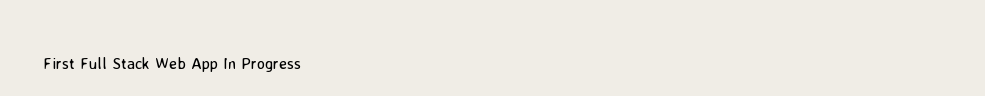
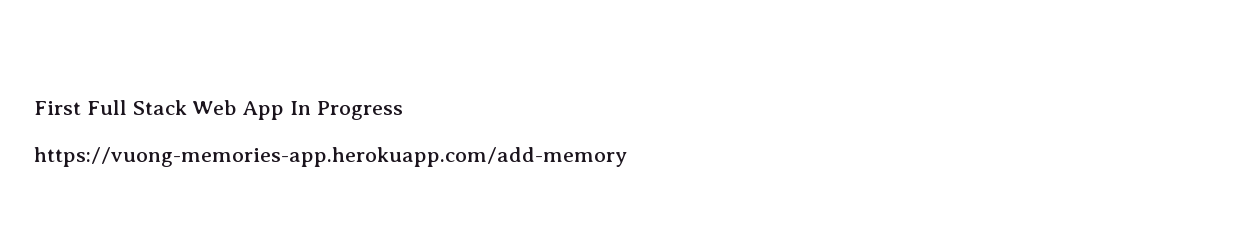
+ https://vuong-memories-app.herokuapp.com/add-memory

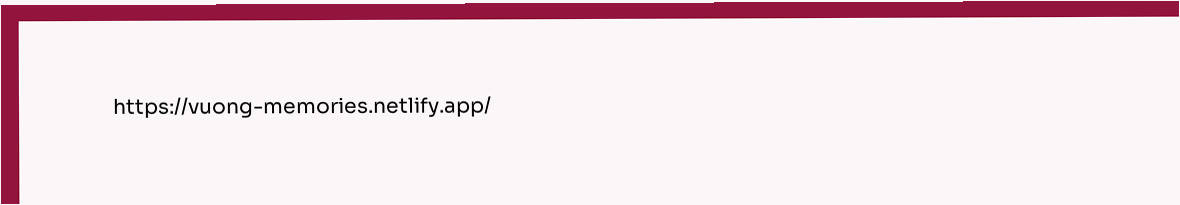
- First Full Stack Web App In Progress
- https://vuong-memories-app.herokuapp.com/add-memory
+ https://vuong-memories.netlify.app/

